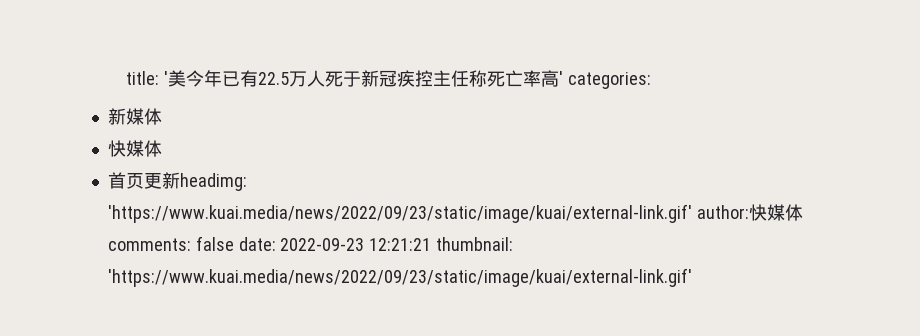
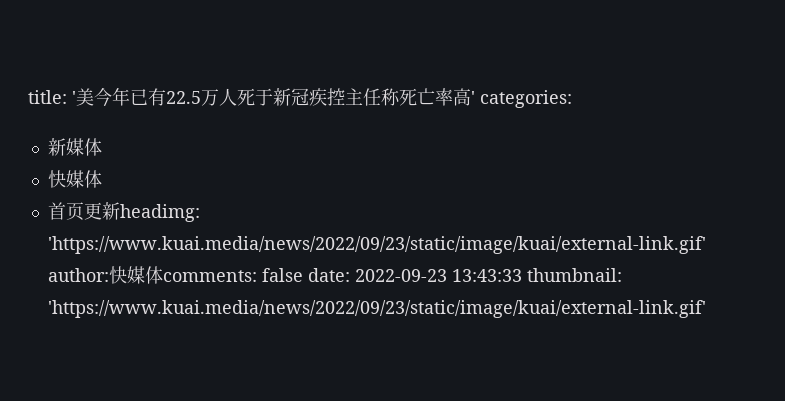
- 首页更新headimg: 'https://www.kuai.media/news/2022/09/23/static/image/kuai/external-link.gif' author:快媒体comments: false date: 2022-09-23 12:21:21 thumbnail: 'https://www.kuai.media/news/2022/09/23/static/image/kuai/external-link.gif'
+ 首页更新headimg: 'https://www.kuai.media/news/2022/09/23/static/image/kuai/external-link.gif' author:快媒体comments: false date: 2022-09-23 13:43:33 thumbnail: 'https://www.kuai.media/news/2022/09/23/static/image/kuai/external-link.gif'

